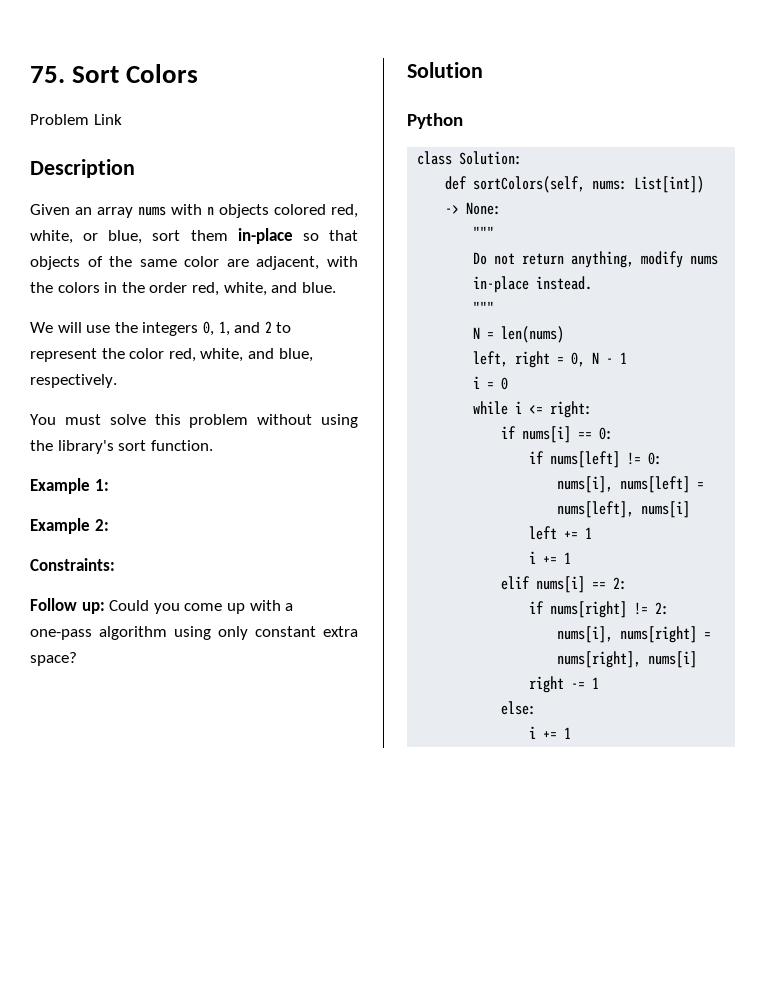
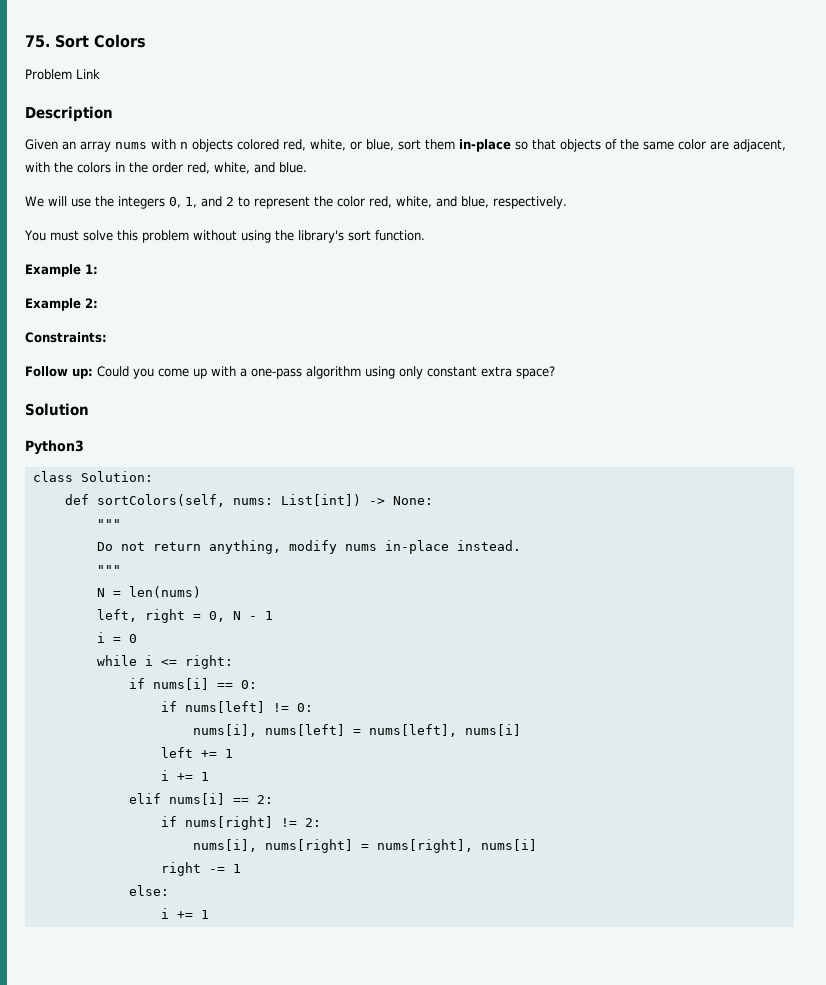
- Python
+ Python3

